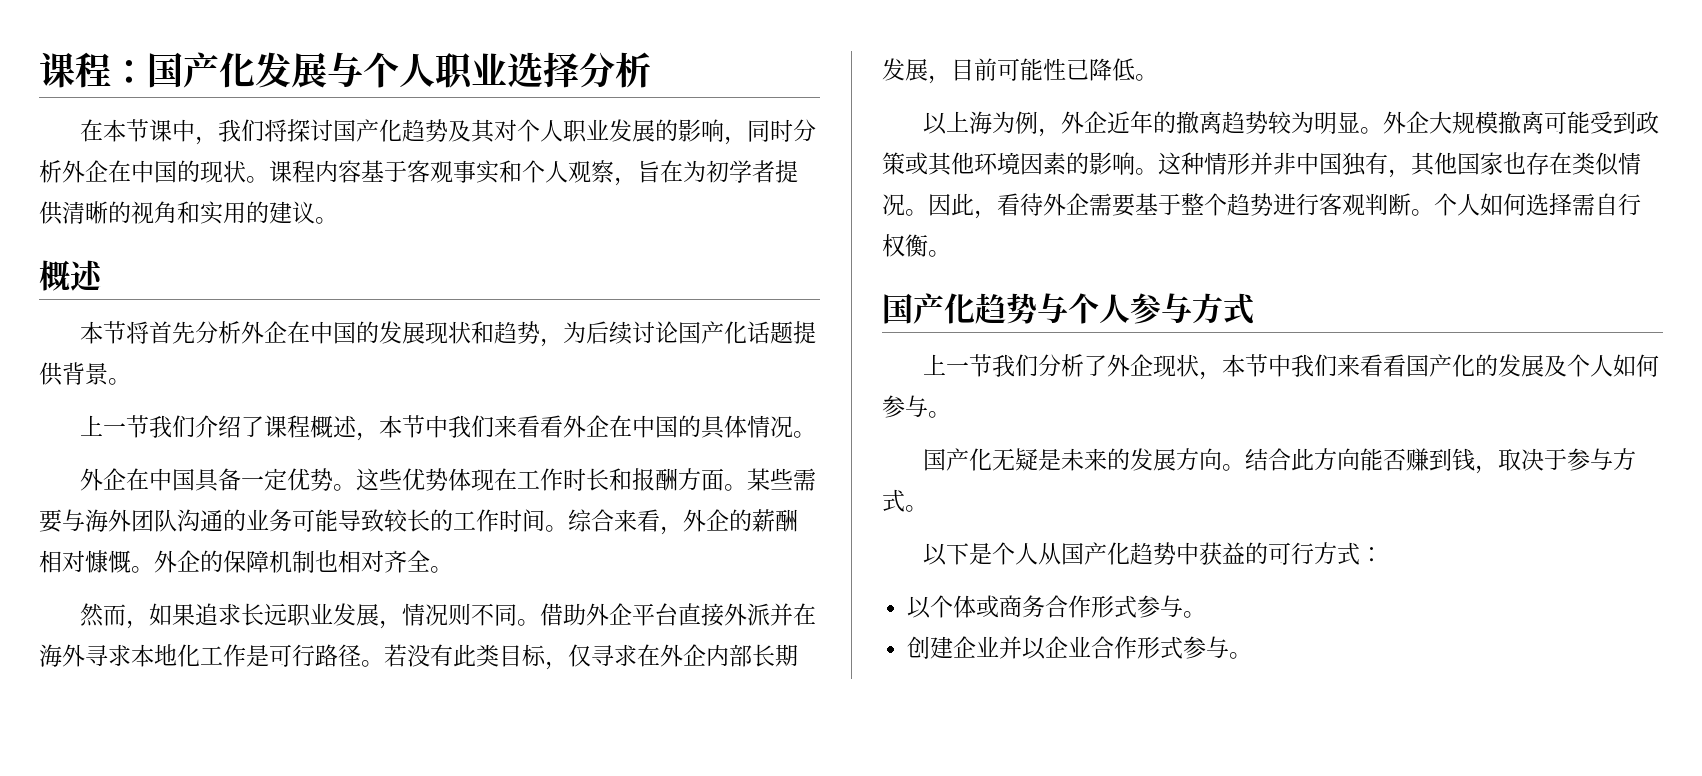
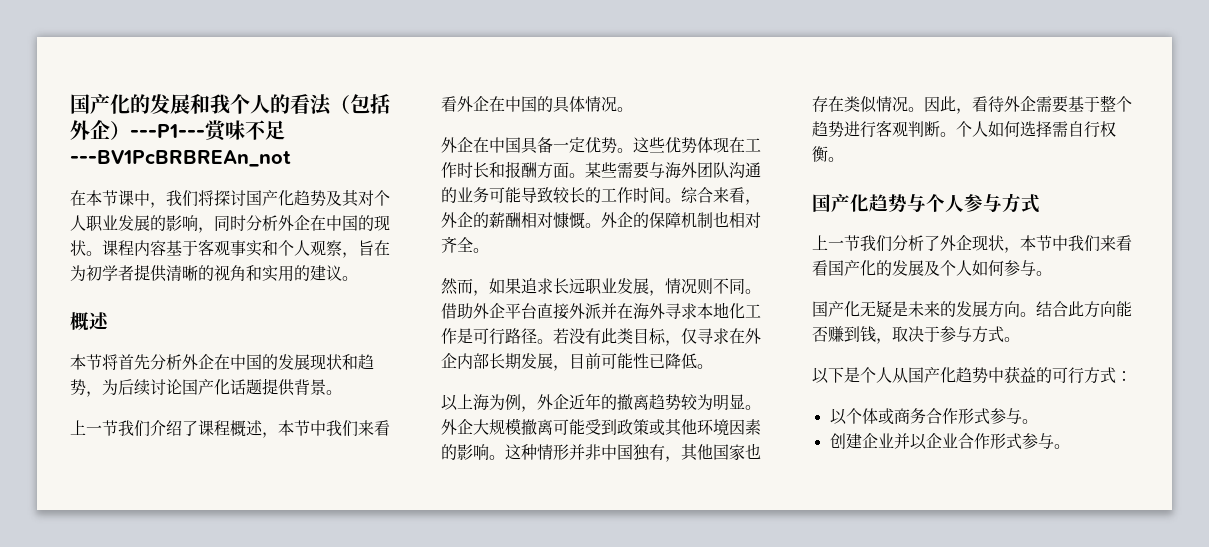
- 课程：国产化发展与个人职业选择分析
+ 国产化的发展和我个人的看法（包括外企）---P1---赏味不足---BV1PcBRBREAn_not

